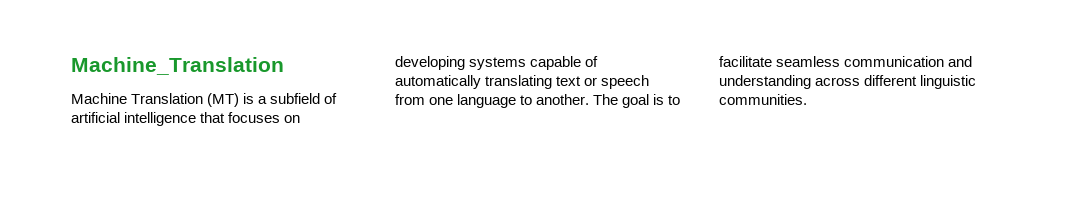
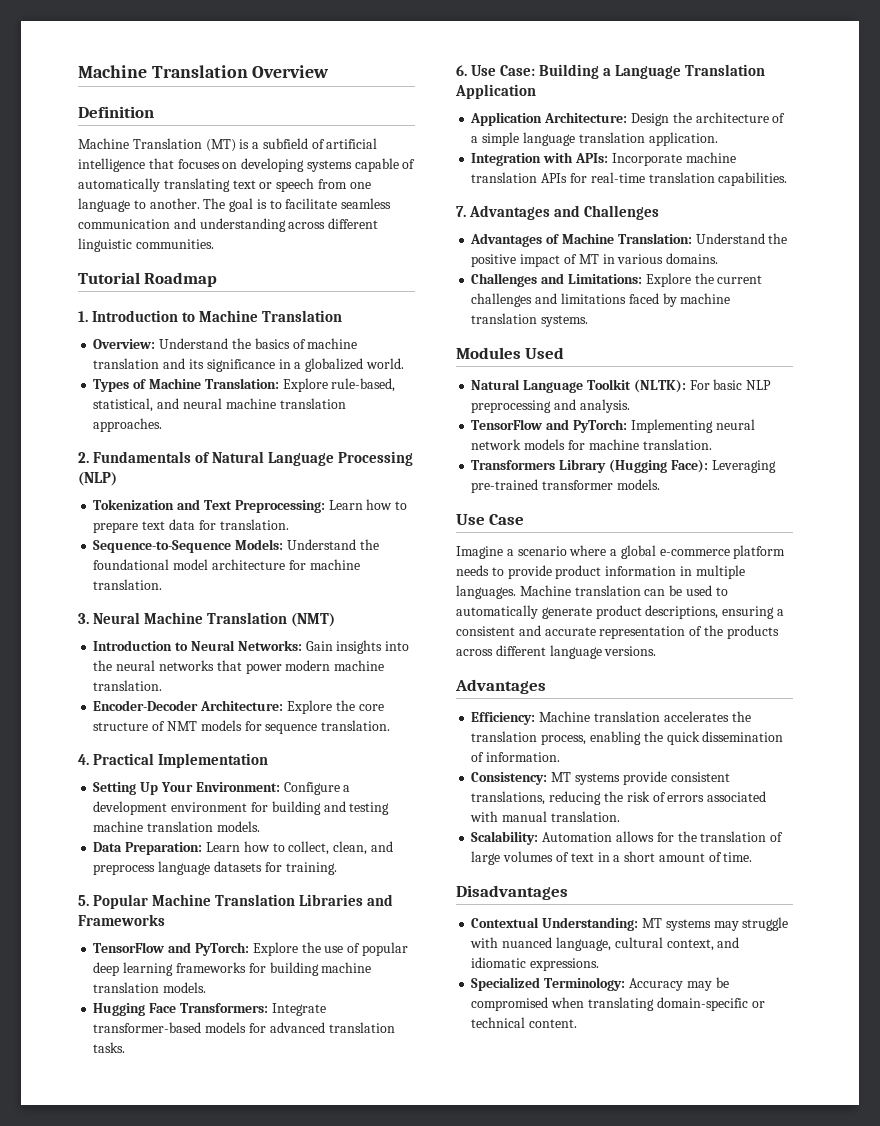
- Machine_Translation
+ Machine Translation Overview
+ Definition
+ Tutorial Roadmap
+ 1. Introduction to Machine Translation
+ Overview: Understand the basics of machine translation and its significance in a globalized world.
+ Types of Machine Translation: Explore rule-based, statistical, and neural machine translation approaches.
+ 2. Fundamentals of Natural Language Processing (NLP)
+ Tokenization and Text Preprocessing: Learn how to prepare text data for translation.
+ Sequence-to-Sequence Models: Understand the foundational model architecture for machine translation.
+ 3. Neural Machine Translation (NMT)
+ Introduction to Neural Networks: Gain insights into the neural networks that power modern machine translation.
+ Encoder-Decoder Architecture: Explore the core structure of NMT models for sequence translation.
+ 4. Practical Implementation
+ Setting Up Your Environment: Configure a development environment for building and testing machine translation models.
+ Data Preparation: Learn how to collect, clean, and preprocess language datasets for training.
+ 5. Popular Machine Translation Libraries and Frameworks
+ TensorFlow and PyTorch: Explore the use of popular deep learning frameworks for building machine translation models.
+ Hugging Face Transformers: Integrate transformer-based models for advanced translation tasks.
+ 6. Use Case: Building a Language Translation Application
+ Application Architecture: Design the architecture of a simple language translation application.
+ Integration with APIs: Incorporate machine translation APIs for real-time translation capabilities.
+ 7. Advantages and Challenges
+ Advantages of Machine Translation: Understand the positive impact of MT in various domains.
+ Challenges and Limitations: Explore the current challenges and limitations faced by machine translation systems.
+ Modules Used
+ Natural Language Toolkit (NLTK): For basic NLP preprocessing and analysis.
+ TensorFlow and PyTorch: Implementing neural network models for machine translation.
+ Transformers Library (Hugging Face): Leveraging pre-trained transformer models.
+ Use Case
+ Imagine a scenario where a global e-commerce platform needs to provide product information in multiple languages. Machine translation can be used to automatically generate product descriptions, ensuring a consistent and accurate representation of the products across different language versions.
+ Advantages
+ Efficiency: Machine translation accelerates the translation process, enabling the quick dissemination of information.
+ Consistency: MT systems provide consistent translations, reducing the risk of errors associated with manual translation.
+ Scalability: Automation allows for the translation of large volumes of text in a short amount of time.
+ Disadvantages
+ Contextual Understanding: MT systems may struggle with nuanced language, cultural context, and idiomatic expressions.
+ Specialized Terminology: Accuracy may be compromised when translating domain-specific or technical content.

